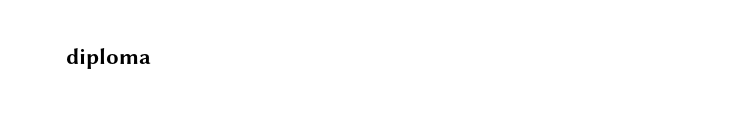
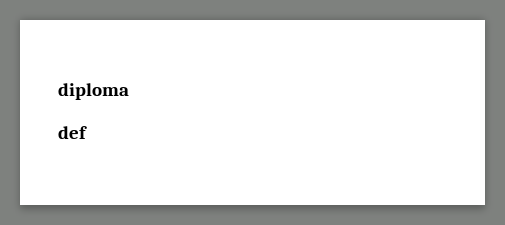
+ def

